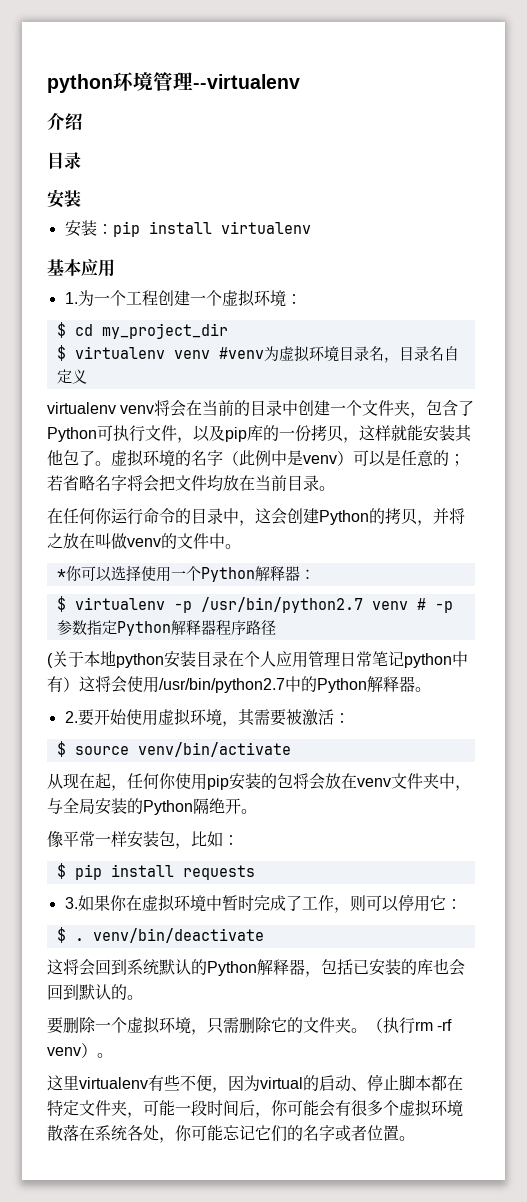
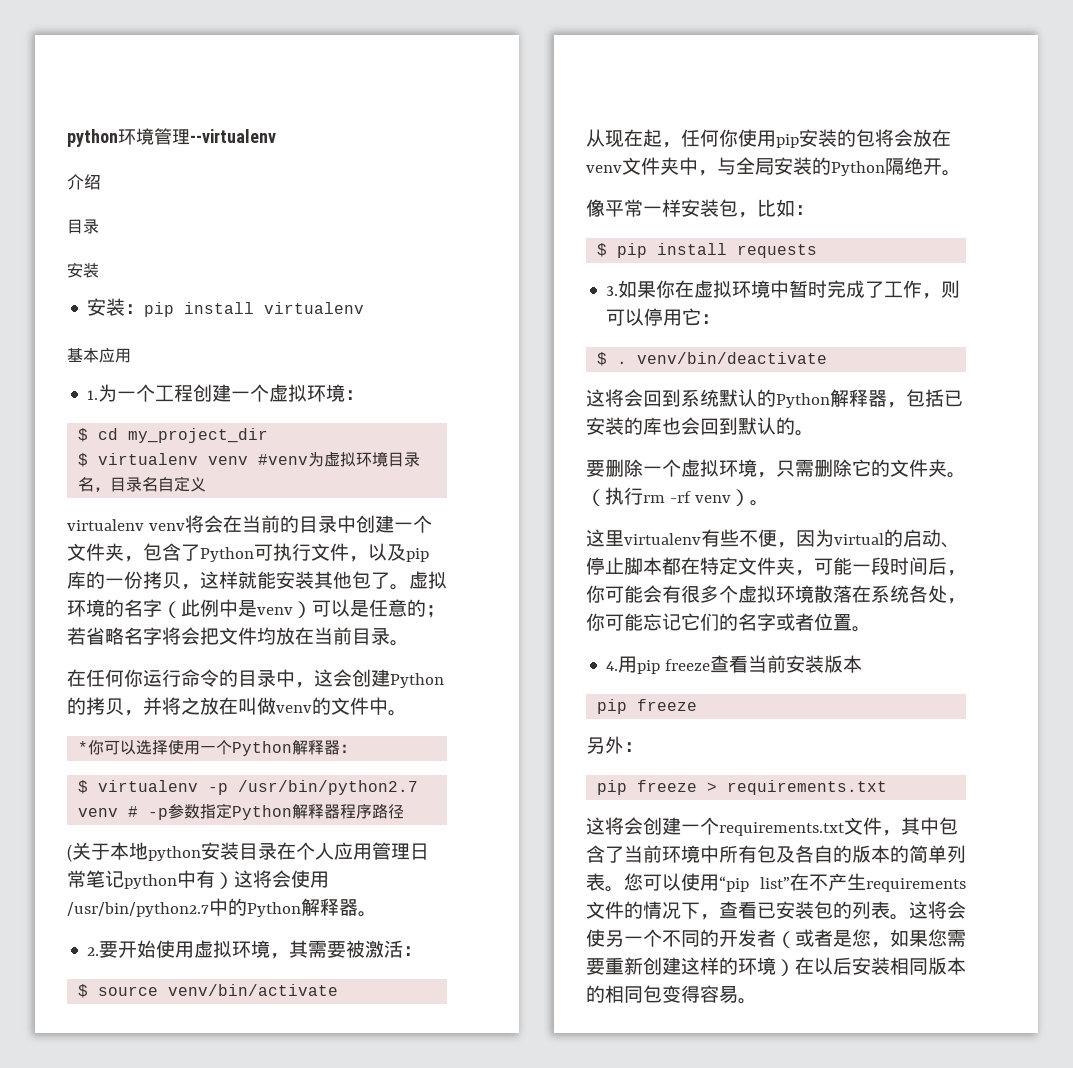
+ 4.用pip freeze查看当前安装版本
+ pip freeze
+ 另外：
+ pip freeze > requirements.txt
+ 这将会创建一个requirements.txt文件，其中包含了当前环境中所有包及各自的版本的简单列表。您可以使用“pip list”在不产生requirements文件的情况下，查看已安装包的列表。这将会使另一个不同的开发者（或者是您，如果您需要重新创建这样的环境）在以后安装相同版本的相同包变得容易。

